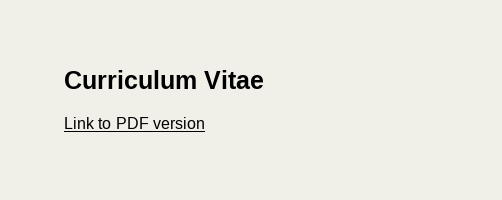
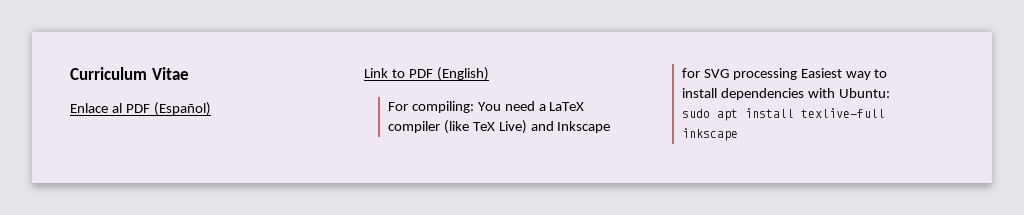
+ Enlace al PDF (Español)
- Link to PDF version
+ Link to PDF (English)
+ For compiling: You need a LaTeX compiler (like TeX Live) and Inkscape for SVG processing Easiest way to install dependencies with Ubuntu: sudo apt install texlive-full inkscape

